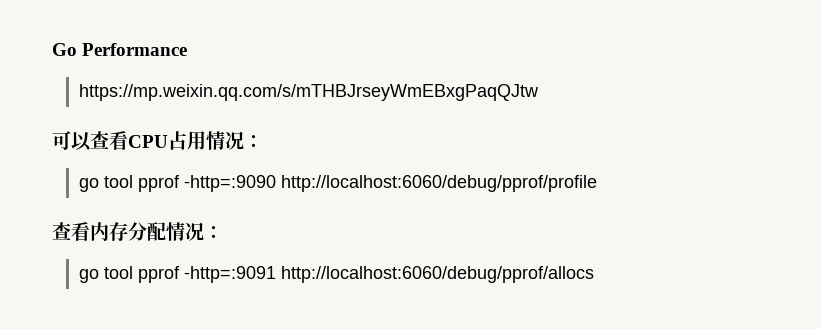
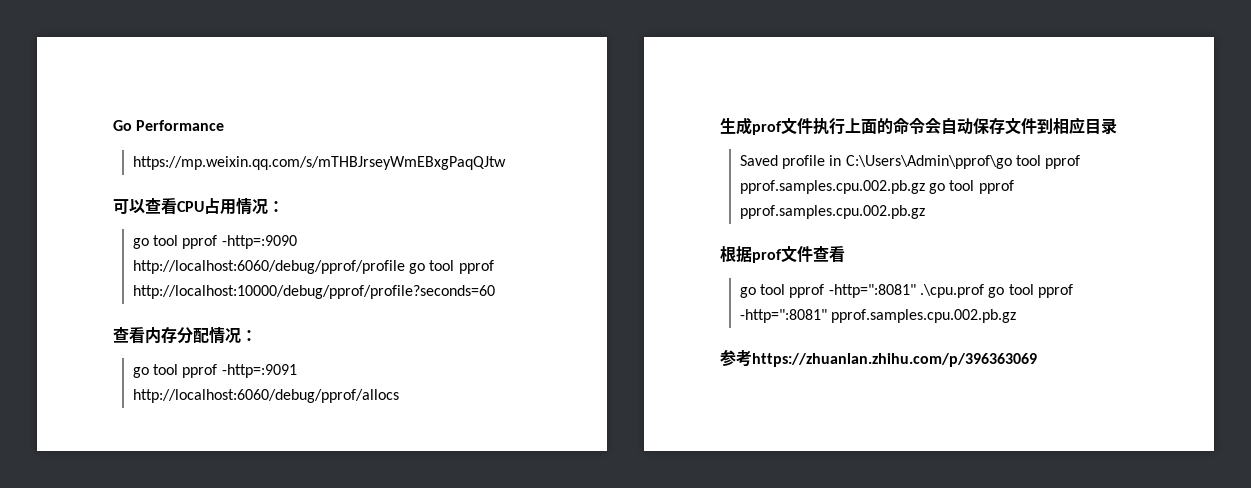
- go tool pprof -http=:9090 http://localhost:6060/debug/pprof/profile
+ go tool pprof -http=:9090 http://localhost:6060/debug/pprof/profile go tool pprof http://localhost:10000/debug/pprof/profile?seconds=60
+ 生成prof文件执行上面的命令会自动保存文件到相应目录
+ Saved profile in C:\Users\Admin\pprof\go tool pprof pprof.samples.cpu.002.pb.gz go tool pprof pprof.samples.cpu.002.pb.gz
+ 根据prof文件查看
+ go tool pprof -http=":8081" .\cpu.prof go tool pprof -http=":8081" pprof.samples.cpu.002.pb.gz
+ 参考https://zhuanlan.zhihu.com/p/396363069

